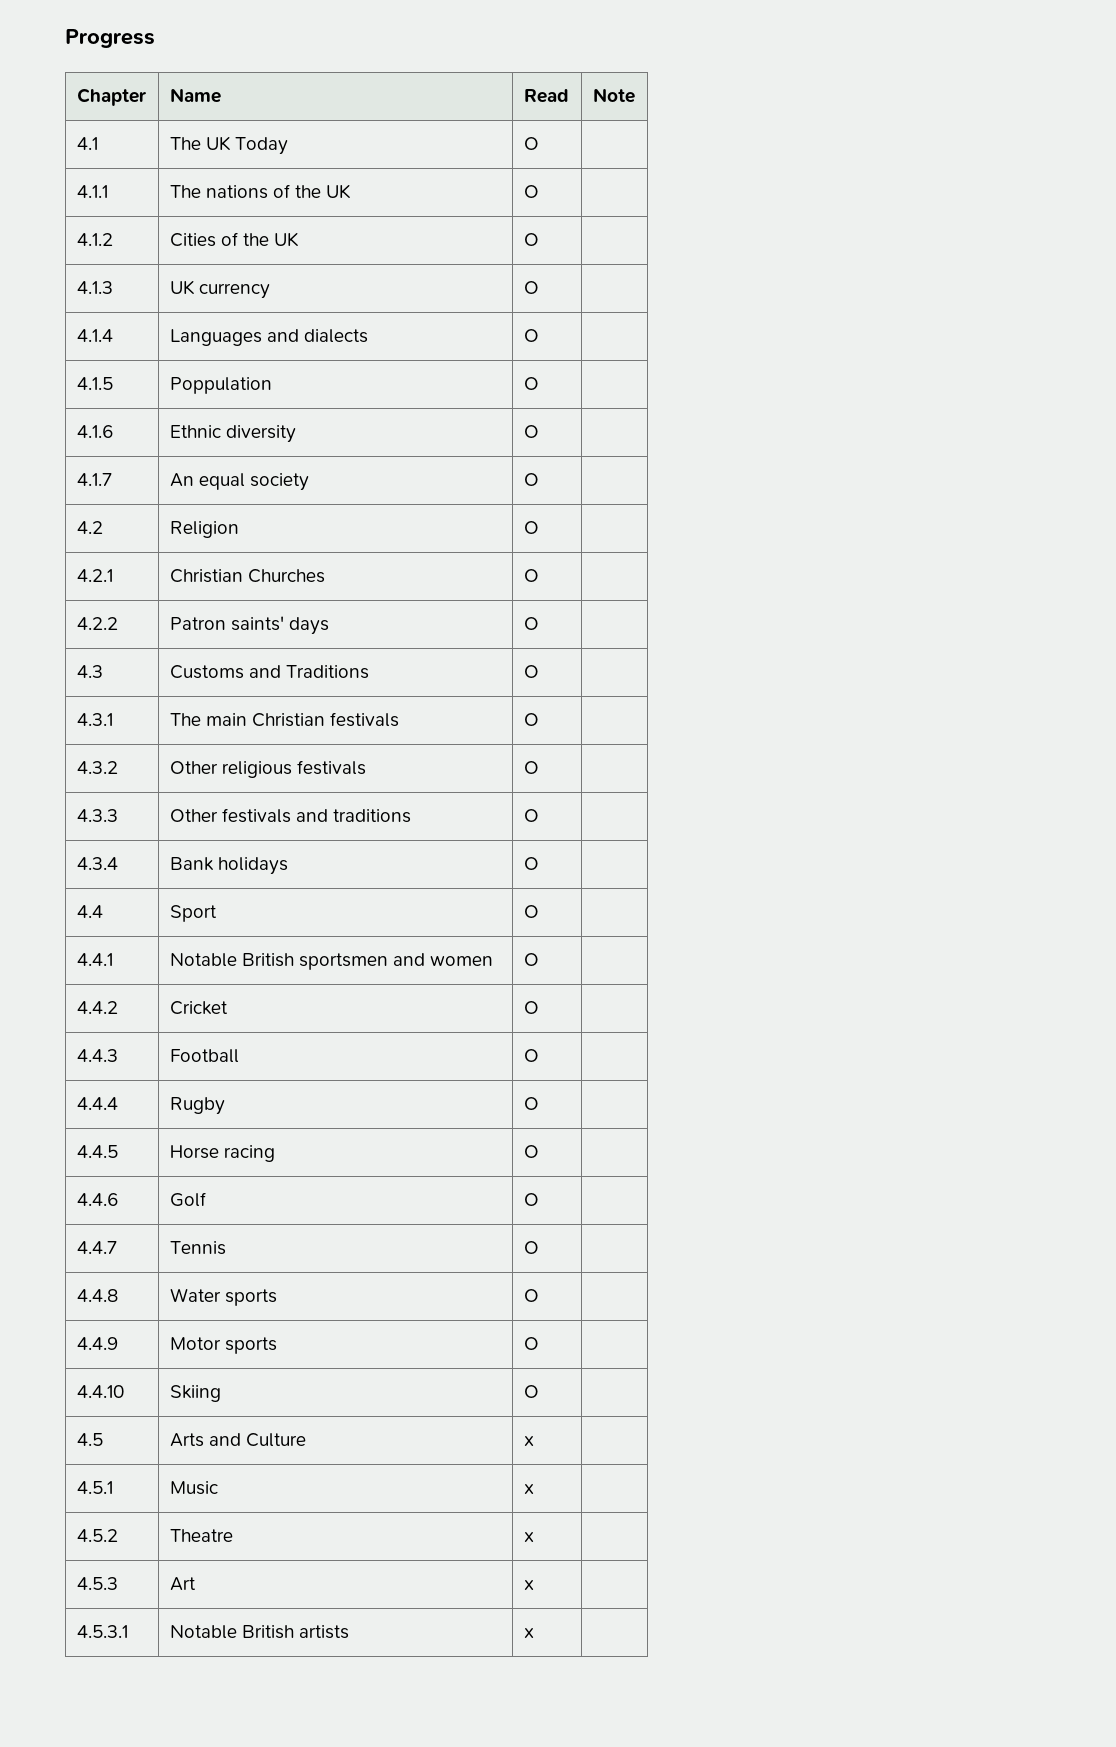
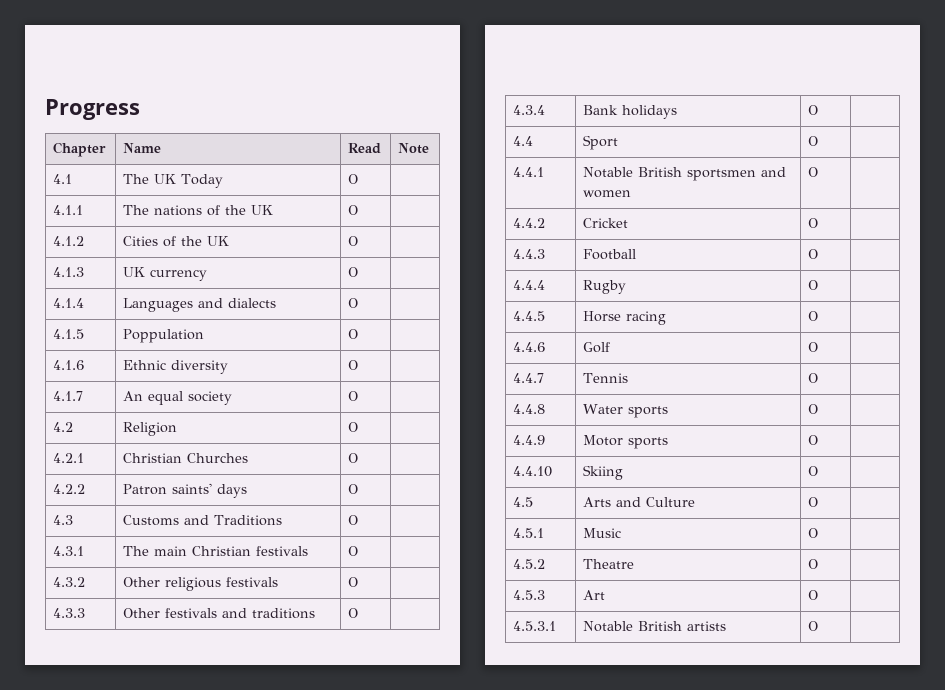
- 4.5 | Arts and Culture | x |
+ 4.5 | Arts and Culture | O |
- 4.5.1 | Music | x |
+ 4.5.1 | Music | O |
- 4.5.2 | Theatre | x |
+ 4.5.2 | Theatre | O |
- 4.5.3 | Art | x |
+ 4.5.3 | Art | O |
- 4.5.3.1 | Notable British artists | x |
+ 4.5.3.1 | Notable British artists | O |

